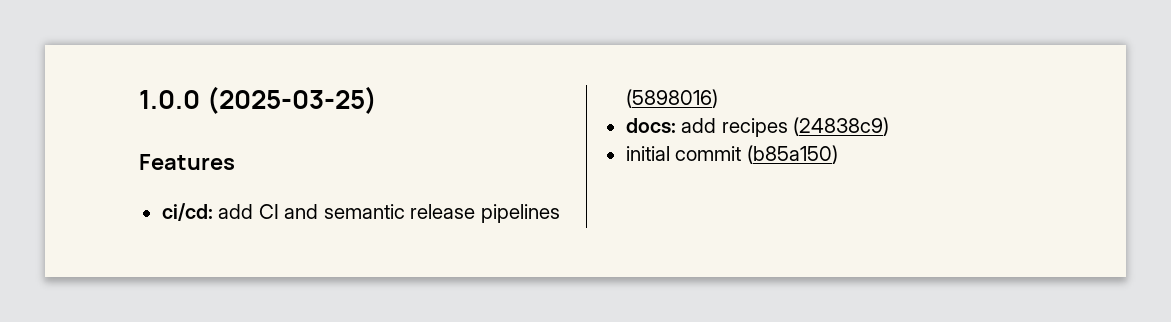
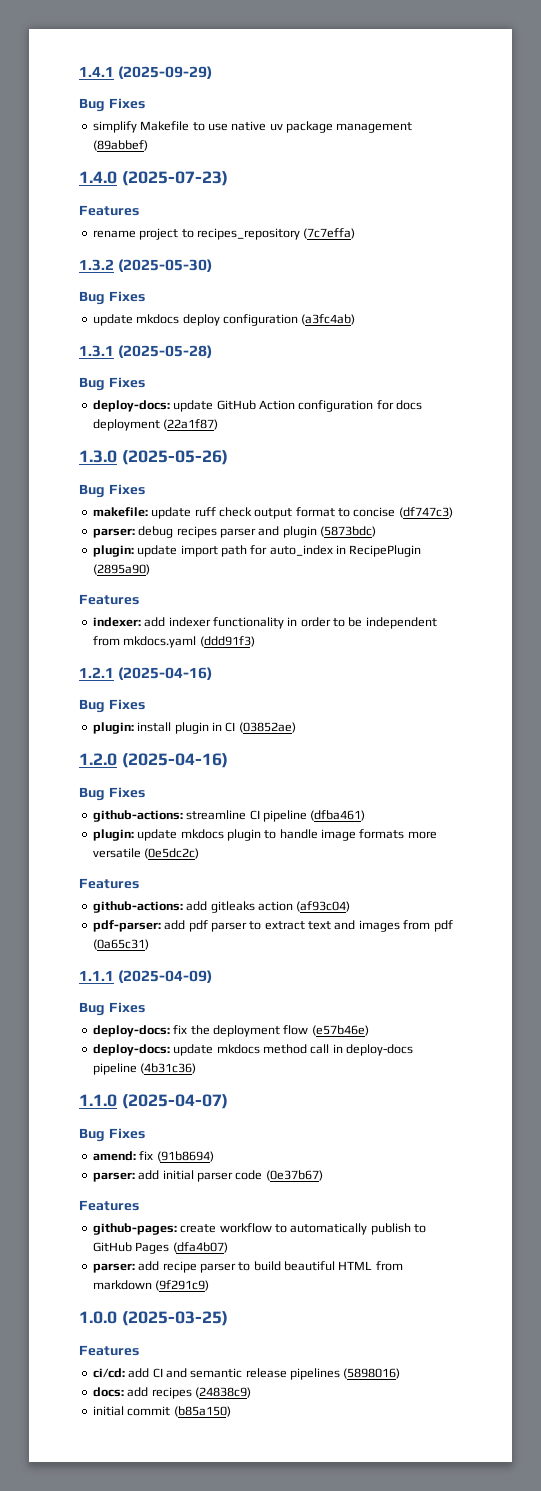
+ 1.4.1 (2025-09-29)
+ Bug Fixes
+ simplify Makefile to use native uv package management (89abbef)
+ 1.4.0 (2025-07-23)
+ Features
+ rename project to recipes_repository (7c7effa)
+ 1.3.2 (2025-05-30)
+ Bug Fixes
+ update mkdocs deploy configuration (a3fc4ab)
+ 1.3.1 (2025-05-28)
+ Bug Fixes
+ deploy-docs: update GitHub Action configuration for docs deployment (22a1f87)
+ 1.3.0 (2025-05-26)
+ Bug Fixes
+ makefile: update ruff check output format to concise (df747c3)
+ parser: debug recipes parser and plugin (5873bdc)
+ plugin: update import path for auto_index in RecipePlugin (2895a90)
+ Features
+ indexer: add indexer functionality in order to be independent from mkdocs.yaml (ddd91f3)
+ 1.2.1 (2025-04-16)
+ Bug Fixes
+ plugin: install plugin in CI (03852ae)
+ 1.2.0 (2025-04-16)
+ Bug Fixes
+ github-actions: streamline CI pipeline (dfba461)
+ plugin: update mkdocs plugin to handle image formats more versatile (0e5dc2c)
+ Features
+ github-actions: add gitleaks action (af93c04)
+ pdf-parser: add pdf parser to extract text and images from pdf (0a65c31)
+ 1.1.1 (2025-04-09)
+ Bug Fixes
+ deploy-docs: fix the deployment flow (e57b46e)
+ deploy-docs: update mkdocs method call in deploy-docs pipeline (4b31c36)
+ 1.1.0 (2025-04-07)
+ Bug Fixes
+ amend: fix (91b8694)
+ parser: add initial parser code (0e37b67)
+ Features
+ github-pages: create workflow to automatically publish to GitHub Pages (dfa4b07)
+ parser: add recipe parser to build beautiful HTML from markdown (9f291c9)

